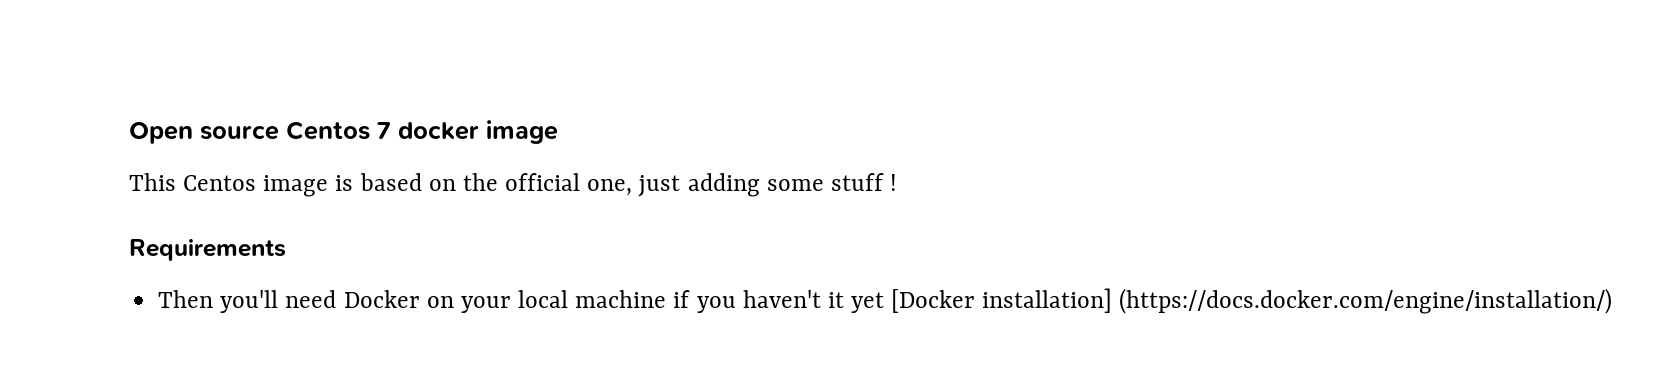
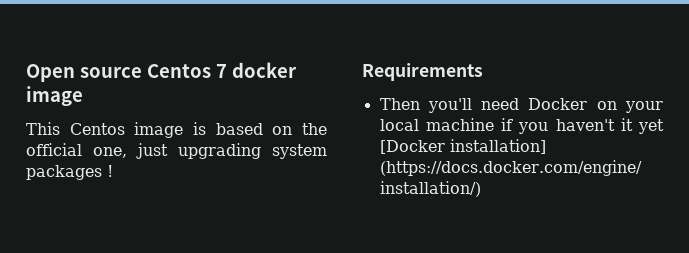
- This Centos image is based on the official one, just adding some stuff !
+ This Centos image is based on the official one, just upgrading system packages !

